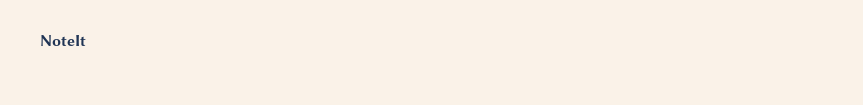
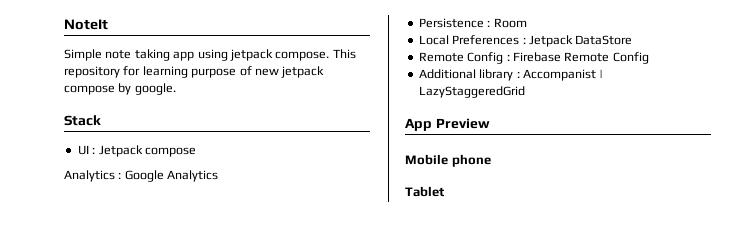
+ Simple note taking app using jetpack compose. This repository for learning purpose of new jetpack compose by google.
+ Stack
+ UI : Jetpack compose
+ Analytics : Google Analytics
+ Persistence : Room
+ Local Preferences : Jetpack DataStore
+ Remote Config : Firebase Remote Config
+ Additional library : Accompanist | LazyStaggeredGrid
+ App Preview
+ Mobile phone
+ Tablet

